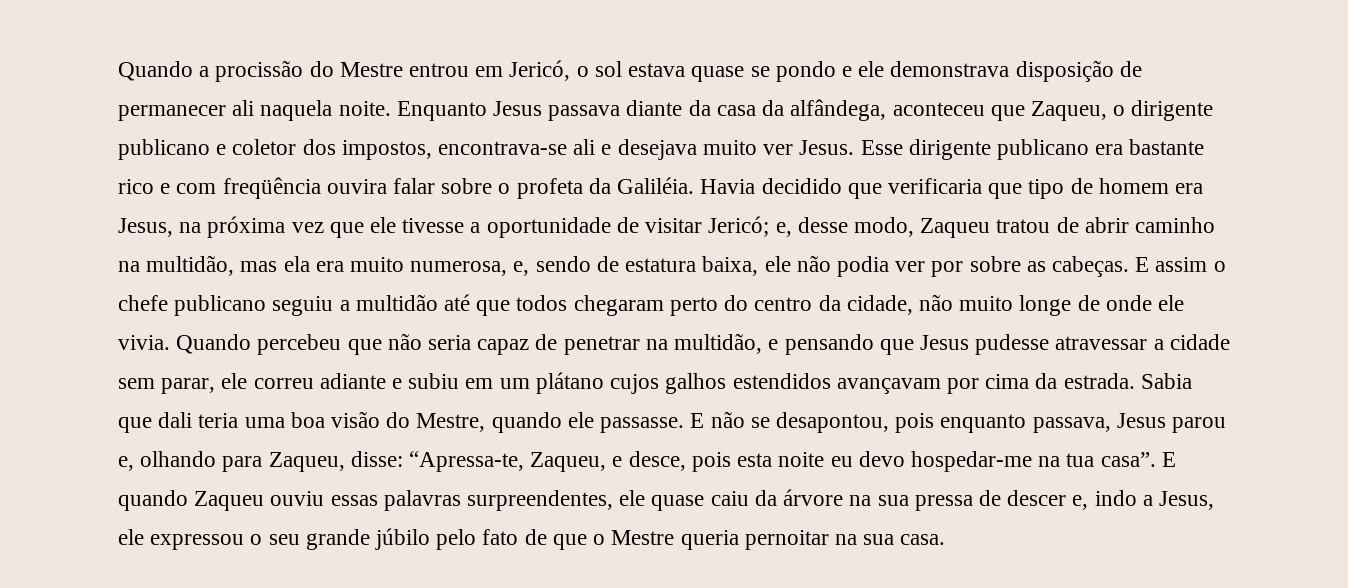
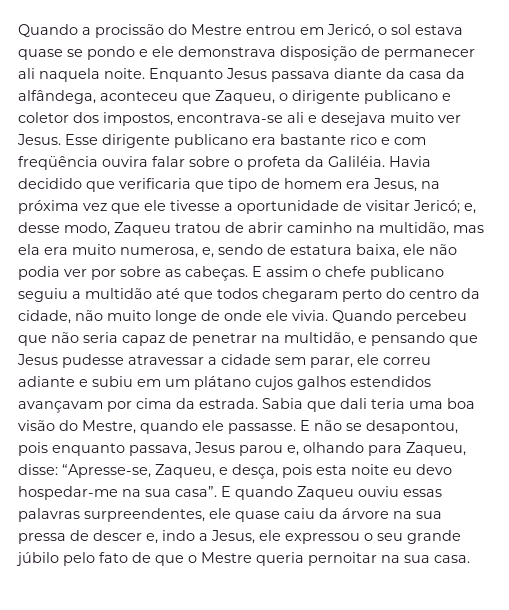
- E não se desapontou, pois enquanto passava, Jesus parou e, olhando para Zaqueu, disse: “Apressa-te, Zaqueu, e desce, pois esta noite eu devo hospedar-me na tua casa”.
+ E não se desapontou, pois enquanto passava, Jesus parou e, olhando para Zaqueu, disse: “Apresse-se, Zaqueu, e desça, pois esta noite eu devo hospedar-me na sua casa”.

